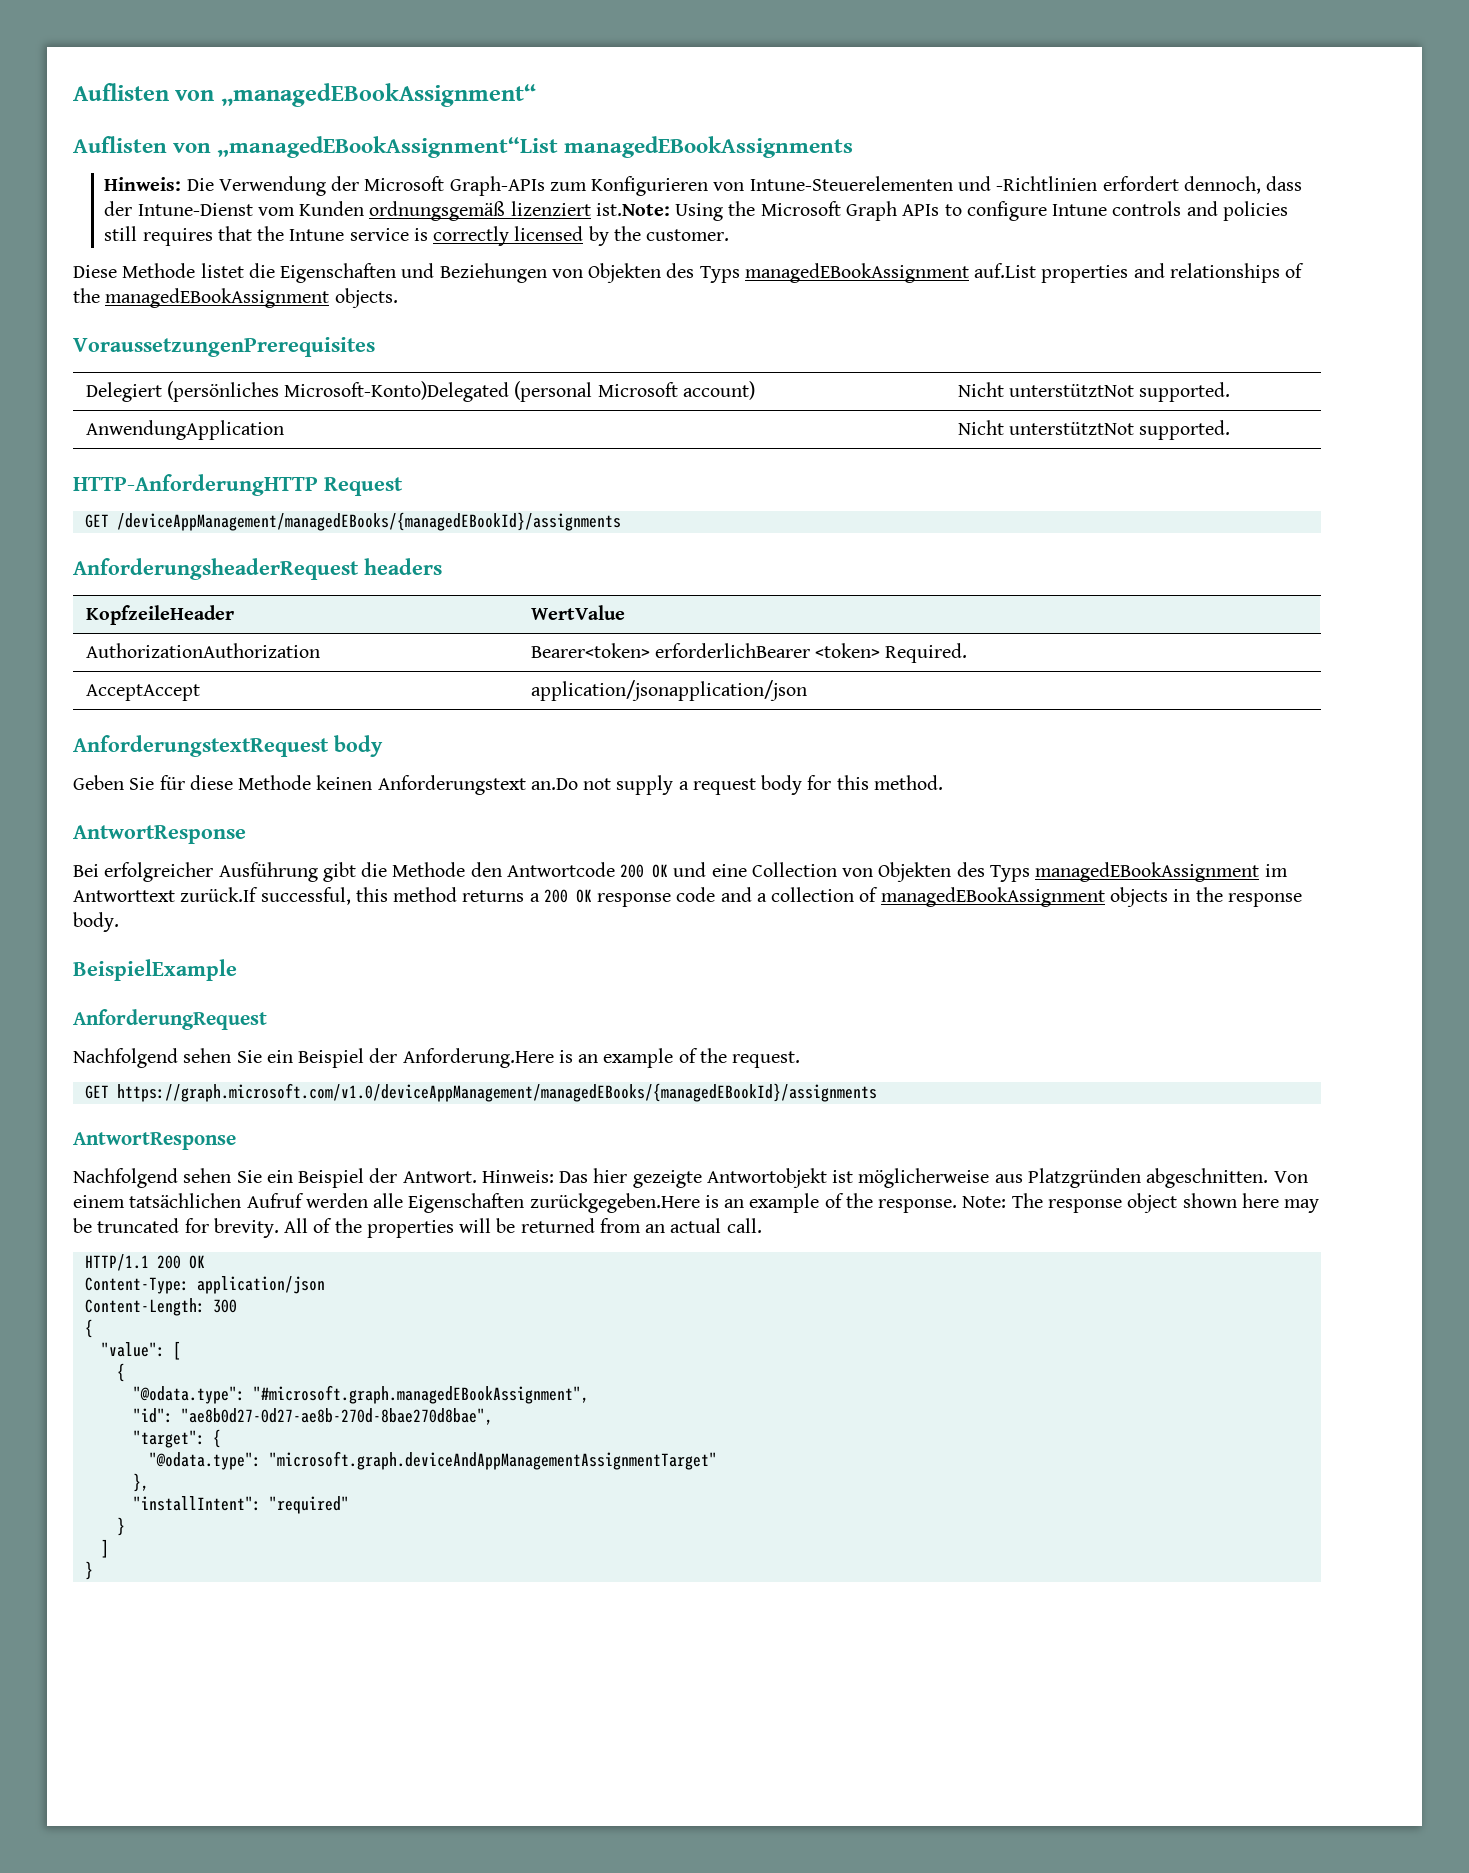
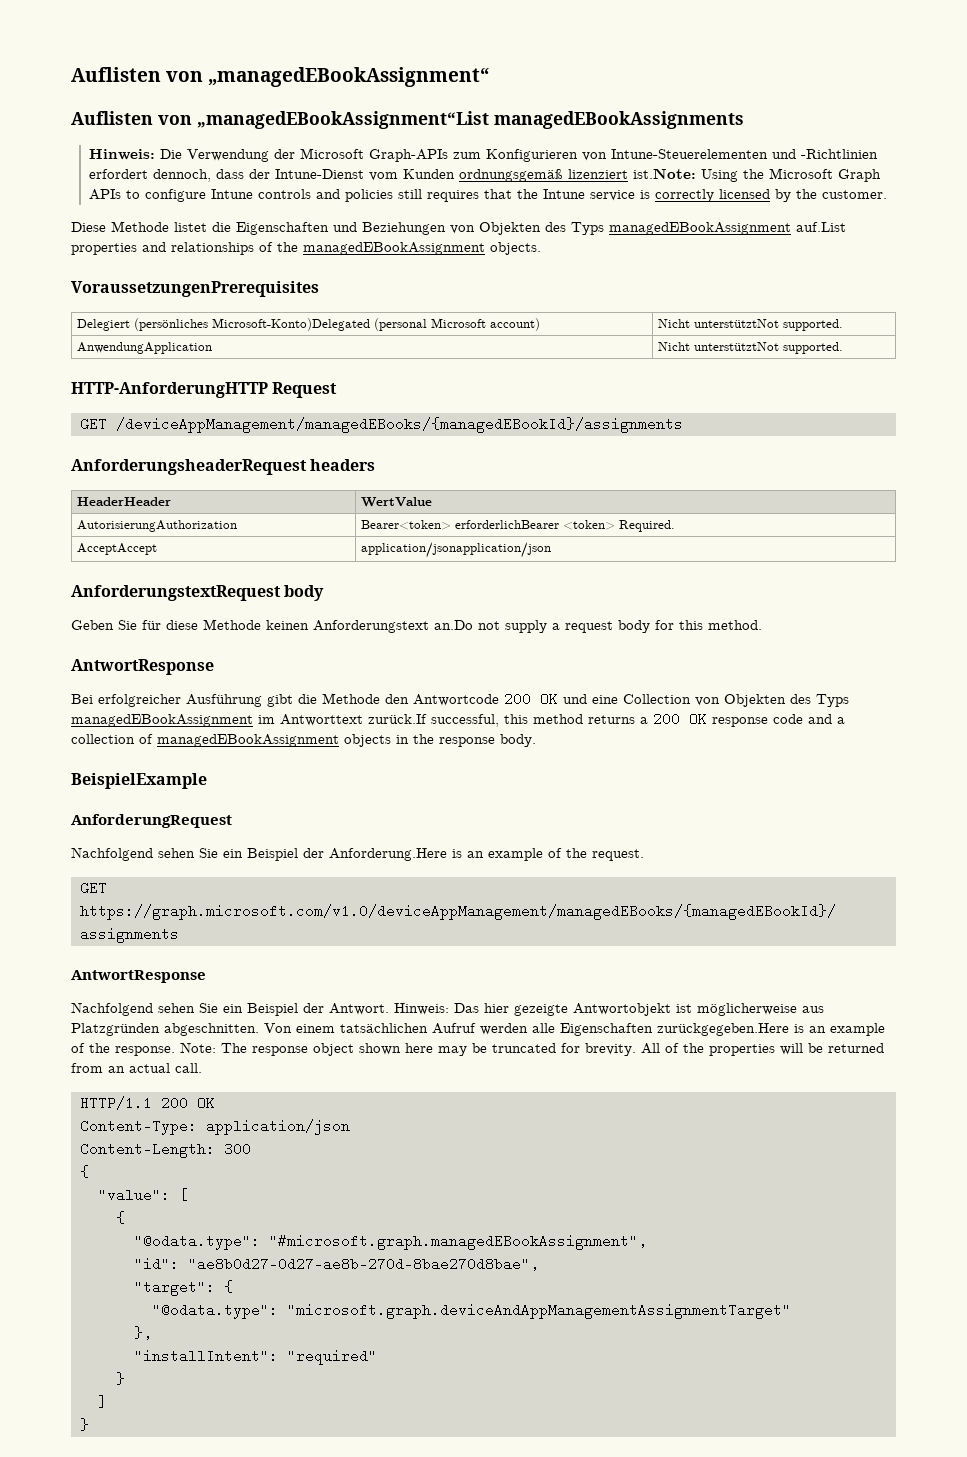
- KopfzeileHeader | WertValue
+ HeaderHeader | WertValue
- AuthorizationAuthorization | Bearer<token> erforderlichBearer <token> Required.
+ AutorisierungAuthorization | Bearer<token> erforderlichBearer <token> Required.

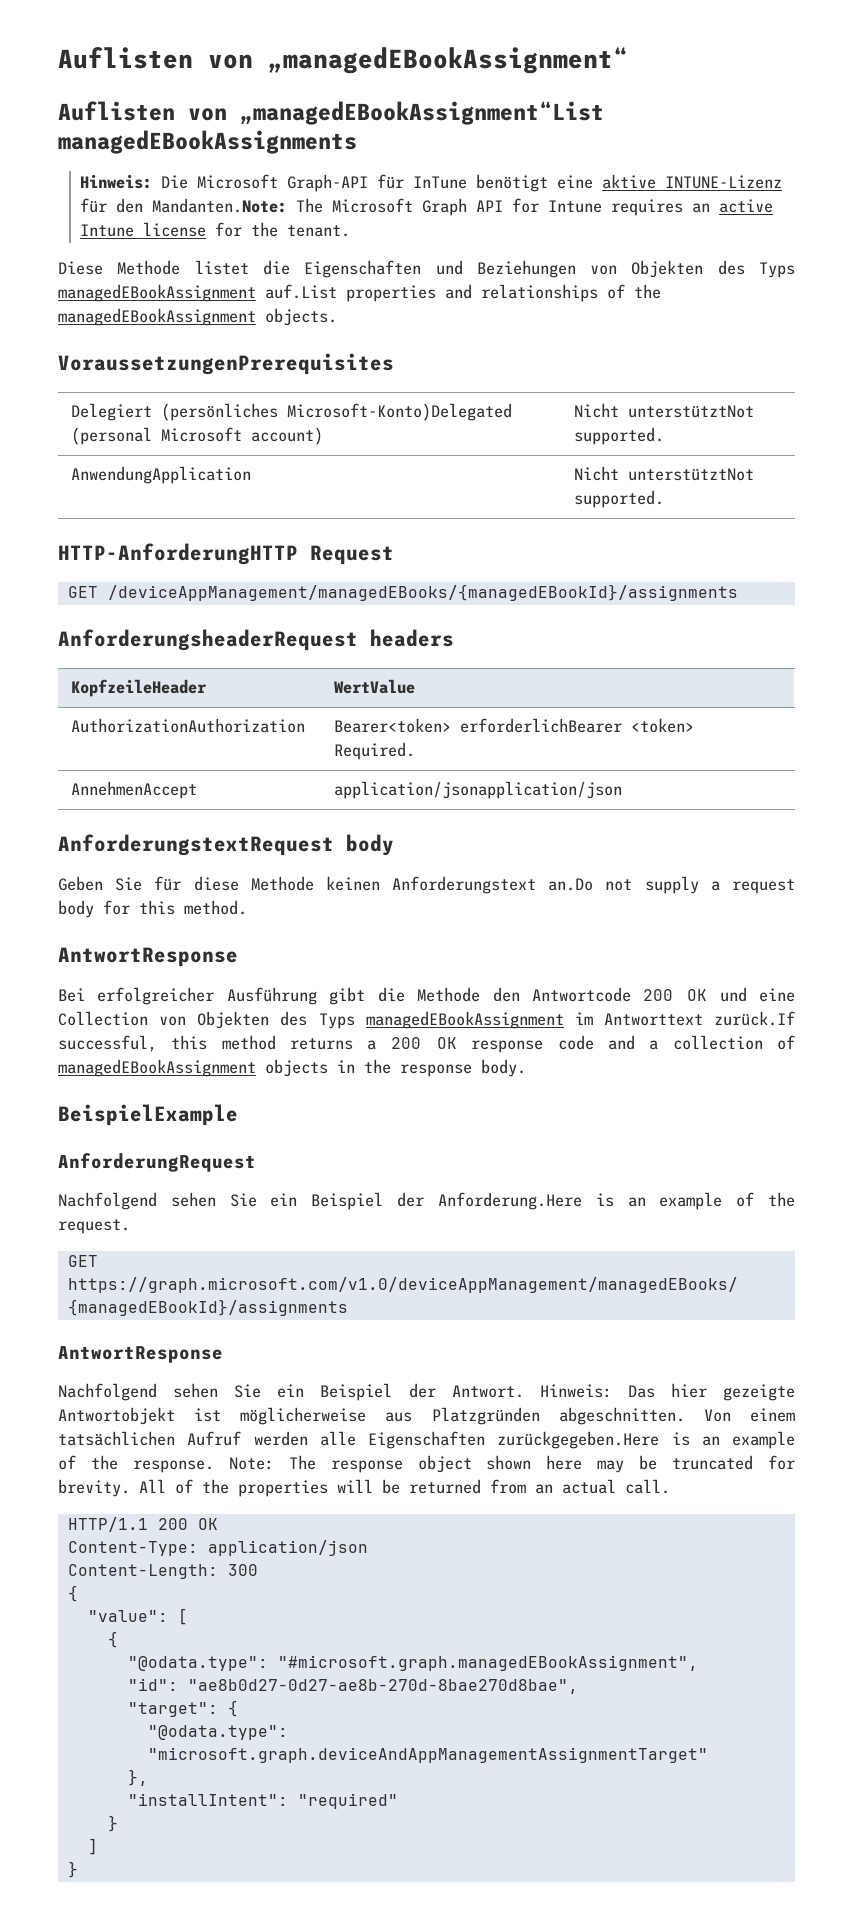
- Hinweis: Die Verwendung der Microsoft Graph-APIs zum Konfigurieren von Intune-Steuerelementen und -Richtlinien erfordert dennoch, dass der Intune-Dienst vom Kunden ordnungsgemäß lizenziert ist.Note: Using the Microsoft Graph APIs to configure Intune controls and policies still requires that the Intune service is correctly licensed by the customer.
+ Hinweis: Die Microsoft Graph-API für InTune benötigt eine aktive INTUNE-Lizenz für den Mandanten.Note: The Microsoft Graph API for Intune requires an active Intune license for the tenant.
- HeaderHeader | WertValue
+ KopfzeileHeader | WertValue
- AutorisierungAuthorization | Bearer<token> erforderlichBearer <token> Required.
+ AuthorizationAuthorization | Bearer<token> erforderlichBearer <token> Required.
- AcceptAccept | application/jsonapplication/json
+ AnnehmenAccept | application/jsonapplication/json

